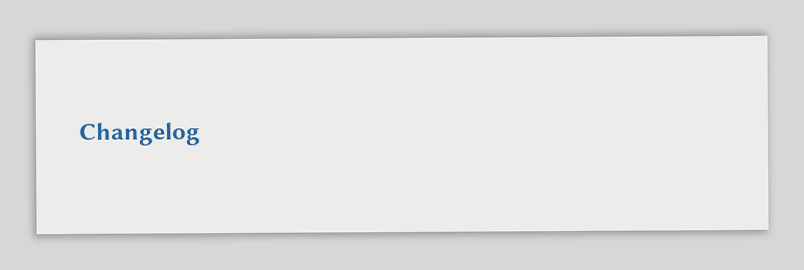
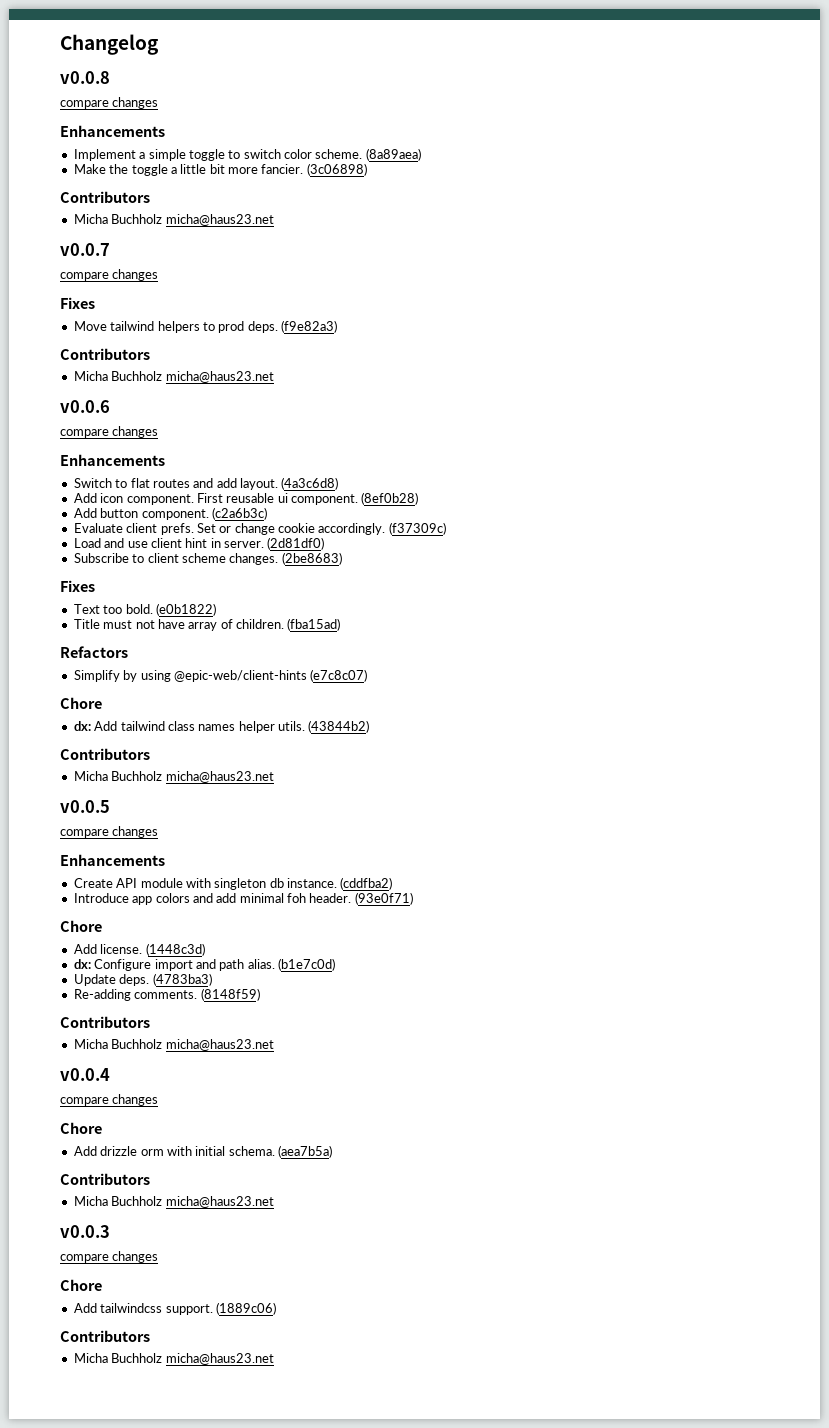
+ v0.0.8
+ compare changes
+ Enhancements
+ Implement a simple toggle to switch color scheme. (8a89aea)
+ Make the toggle a little bit more fancier. (3c06898)
+ Contributors
+ Micha Buchholz micha@haus23.net
+ v0.0.7
+ compare changes
+ Fixes
+ Move tailwind helpers to prod deps. (f9e82a3)
+ Contributors
+ Micha Buchholz micha@haus23.net
+ v0.0.6
+ compare changes
+ Enhancements
+ Switch to flat routes and add layout. (4a3c6d8)
+ Add icon component. First reusable ui component. (8ef0b28)
+ Add button component. (c2a6b3c)
+ Evaluate client prefs. Set or change cookie accordingly. (f37309c)
+ Load and use client hint in server. (2d81df0)
+ Subscribe to client scheme changes. (2be8683)
+ Fixes
+ Text too bold. (e0b1822)
+ Title must not have array of children. (fba15ad)
+ Refactors
+ Simplify by using @epic-web/client-hints (e7c8c07)
+ Chore
+ dx: Add tailwind class names helper utils. (43844b2)
+ Contributors
+ Micha Buchholz micha@haus23.net
+ v0.0.5
+ compare changes
+ Enhancements
+ Create API module with singleton db instance. (cddfba2)
+ Introduce app colors and add minimal foh header. (93e0f71)
+ Chore
+ Add license. (1448c3d)
+ dx: Configure import and path alias. (b1e7c0d)
+ Update deps. (4783ba3)
+ Re-adding comments. (8148f59)
+ Contributors
+ Micha Buchholz micha@haus23.net
+ v0.0.4
+ compare changes
+ Chore
+ Add drizzle orm with initial schema. (aea7b5a)
+ Contributors
+ Micha Buchholz micha@haus23.net
+ v0.0.3
+ compare changes
+ Chore
+ Add tailwindcss support. (1889c06)
+ Contributors
+ Micha Buchholz micha@haus23.net

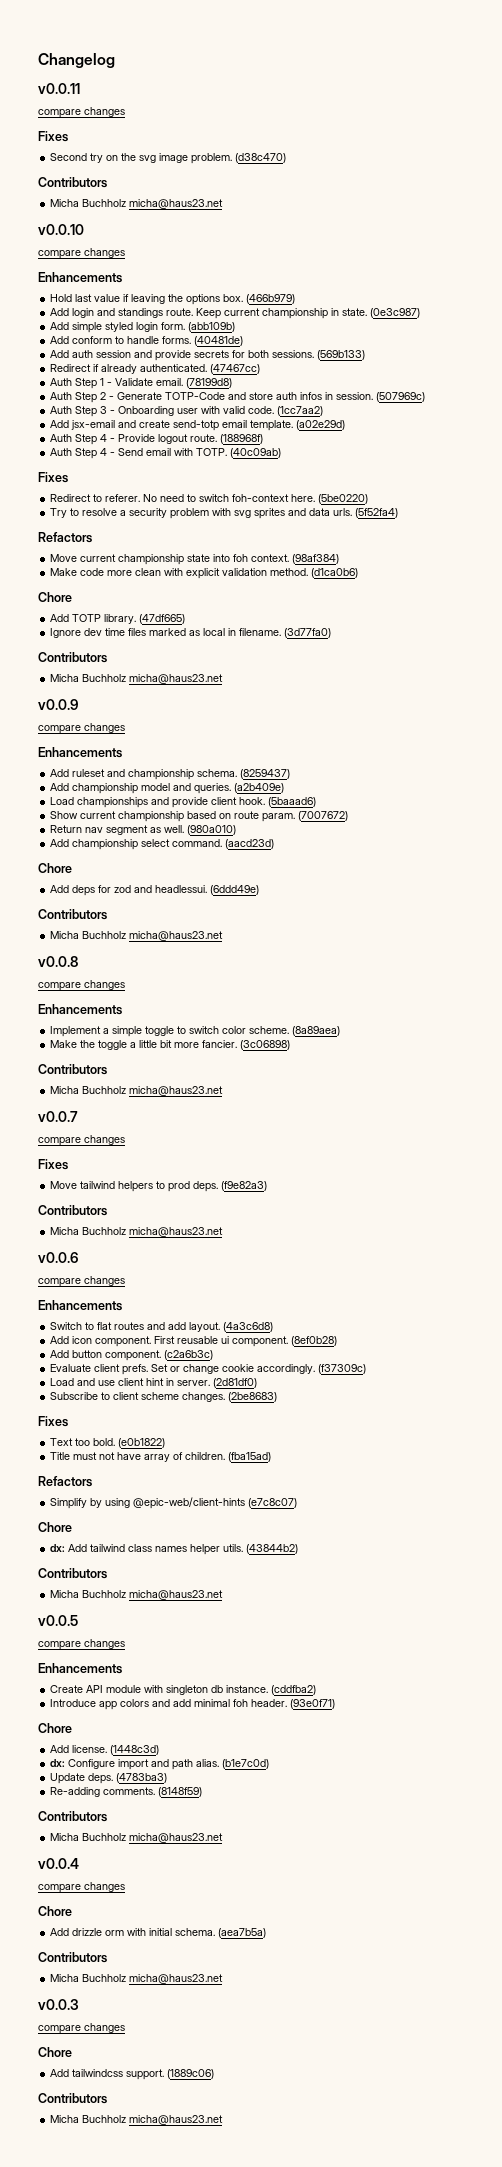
+ v0.0.11
+ compare changes
+ Fixes
+ Second try on the svg image problem. (d38c470)
+ Contributors
+ Micha Buchholz micha@haus23.net
+ v0.0.10
+ compare changes
+ Enhancements
+ Hold last value if leaving the options box. (466b979)
+ Add login and standings route. Keep current championship in state. (0e3c987)
+ Add simple styled login form. (abb109b)
+ Add conform to handle forms. (40481de)
+ Add auth session and provide secrets for both sessions. (569b133)
+ Redirect if already authenticated. (47467cc)
+ Auth Step 1 - Validate email. (78199d8)
+ Auth Step 2 - Generate TOTP-Code and store auth infos in session. (507969c)
+ Auth Step 3 - Onboarding user with valid code. (1cc7aa2)
+ Add jsx-email and create send-totp email template. (a02e29d)
+ Auth Step 4 - Provide logout route. (188968f)
+ Auth Step 4 - Send email with TOTP. (40c09ab)
+ Fixes
+ Redirect to referer. No need to switch foh-context here. (5be0220)
+ Try to resolve a security problem with svg sprites and data urls. (5f52fa4)
+ Refactors
+ Move current championship state into foh context. (98af384)
+ Make code more clean with explicit validation method. (d1ca0b6)
+ Chore
+ Add TOTP library. (47df665)
+ Ignore dev time files marked as local in filename. (3d77fa0)
+ Contributors
+ Micha Buchholz micha@haus23.net
+ v0.0.9
+ compare changes
+ Enhancements
+ Add ruleset and championship schema. (8259437)
+ Add championship model and queries. (a2b409e)
+ Load championships and provide client hook. (5baaad6)
+ Show current championship based on route param. (7007672)
+ Return nav segment as well. (980a010)
+ Add championship select command. (aacd23d)
+ Chore
+ Add deps for zod and headlessui. (6ddd49e)
+ Contributors
+ Micha Buchholz micha@haus23.net

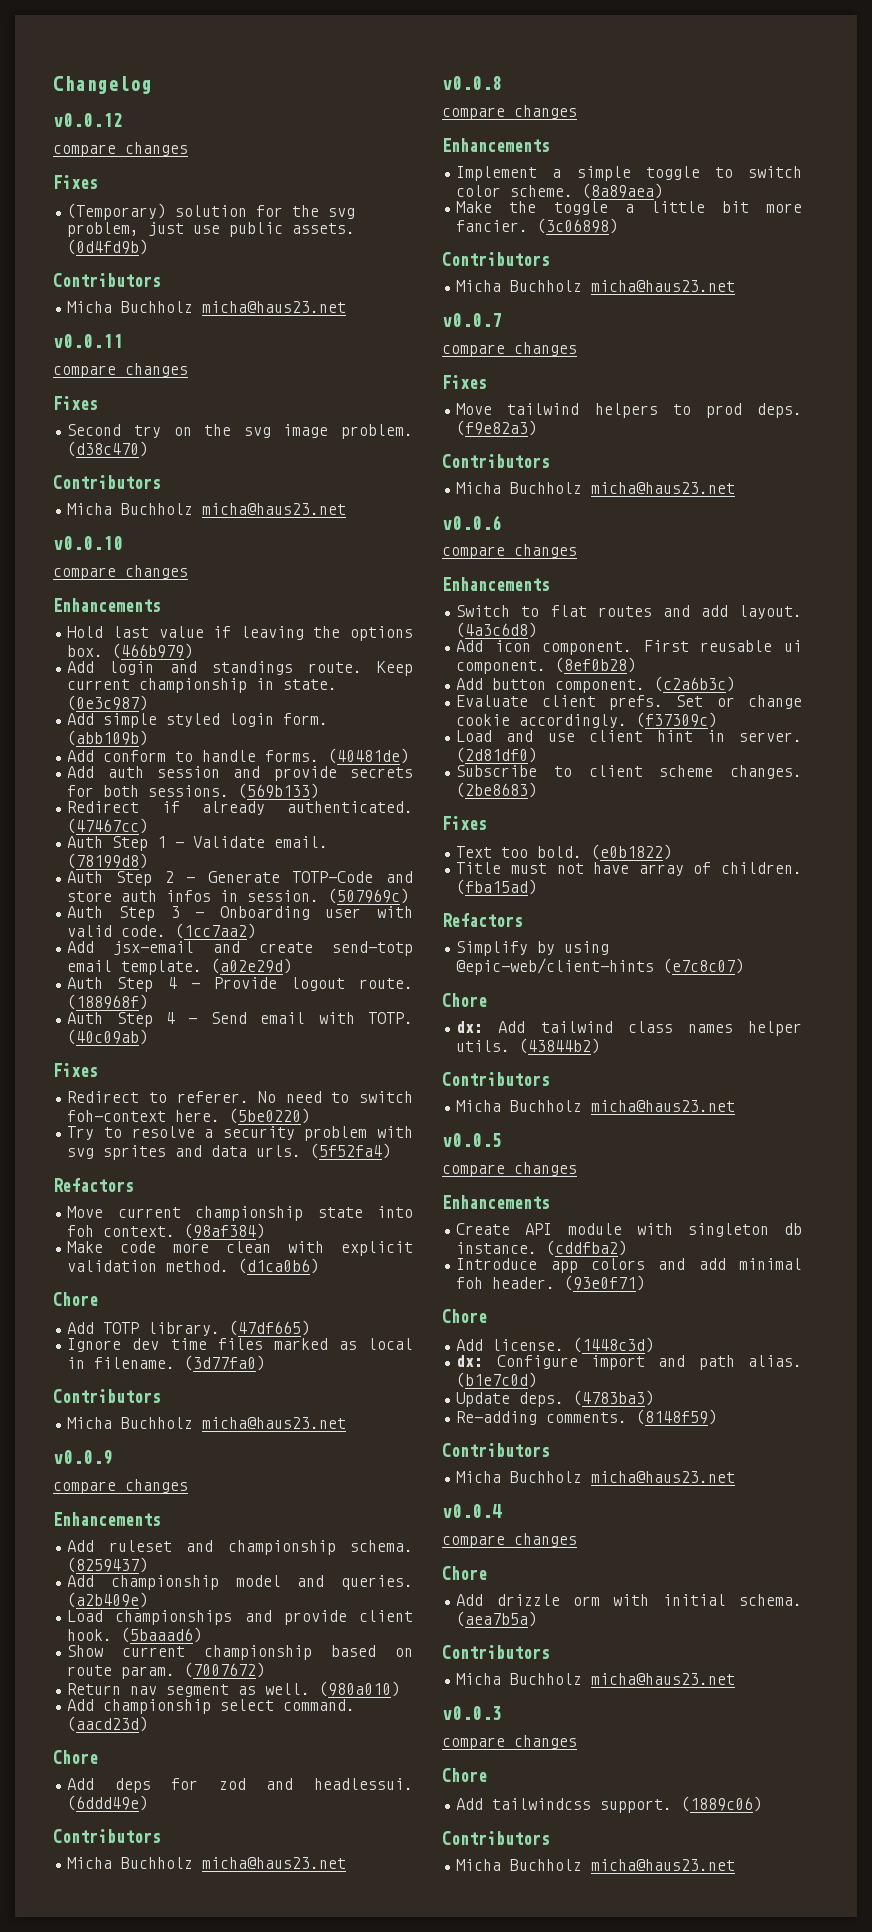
+ v0.0.12
+ compare changes
+ Fixes
+ (Temporary) solution for the svg problem, just use public assets. (0d4fd9b)
+ Contributors
+ Micha Buchholz micha@haus23.net

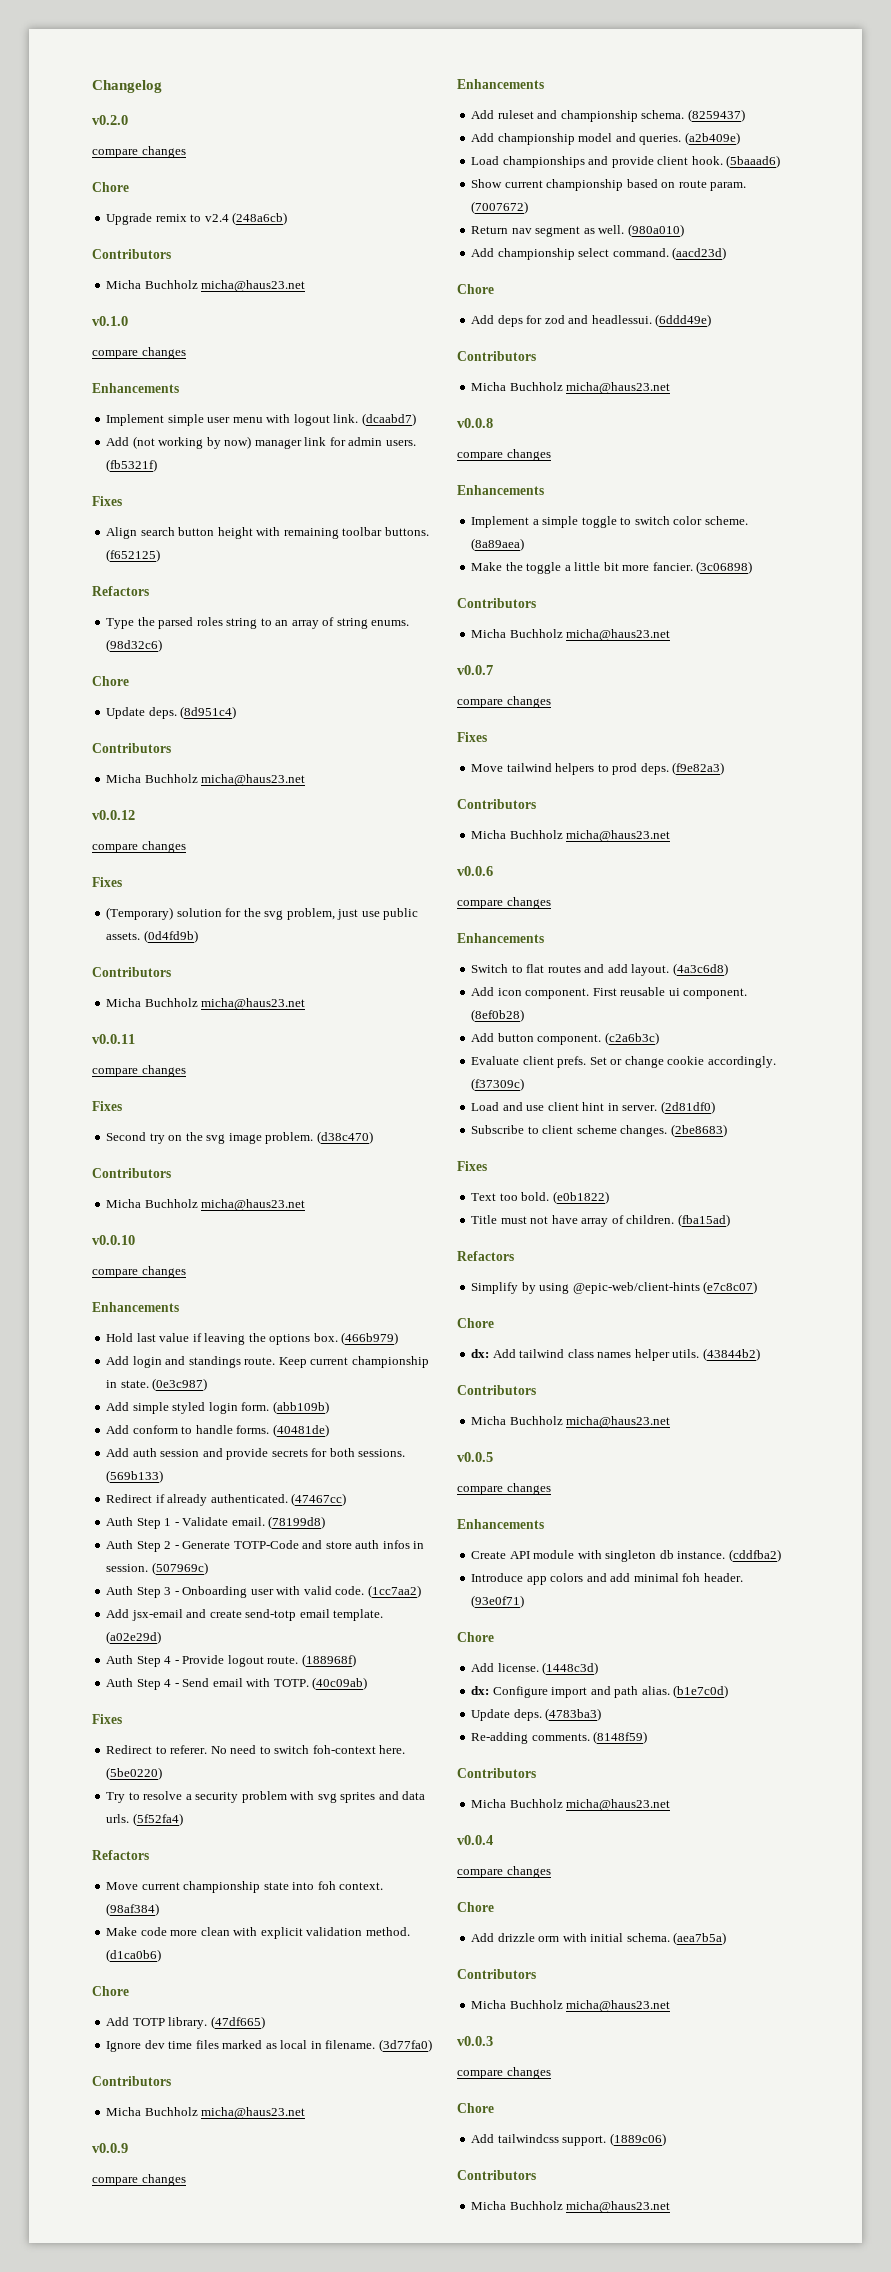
+ v0.2.0
+ compare changes
+ Chore
+ Upgrade remix to v2.4 (248a6cb)
+ Contributors
+ Micha Buchholz micha@haus23.net
+ v0.1.0
+ compare changes
+ Enhancements
+ Implement simple user menu with logout link. (dcaabd7)
+ Add (not working by now) manager link for admin users. (fb5321f)
+ Fixes
+ Align search button height with remaining toolbar buttons. (f652125)
+ Refactors
+ Type the parsed roles string to an array of string enums. (98d32c6)
+ Chore
+ Update deps. (8d951c4)
+ Contributors
+ Micha Buchholz micha@haus23.net

